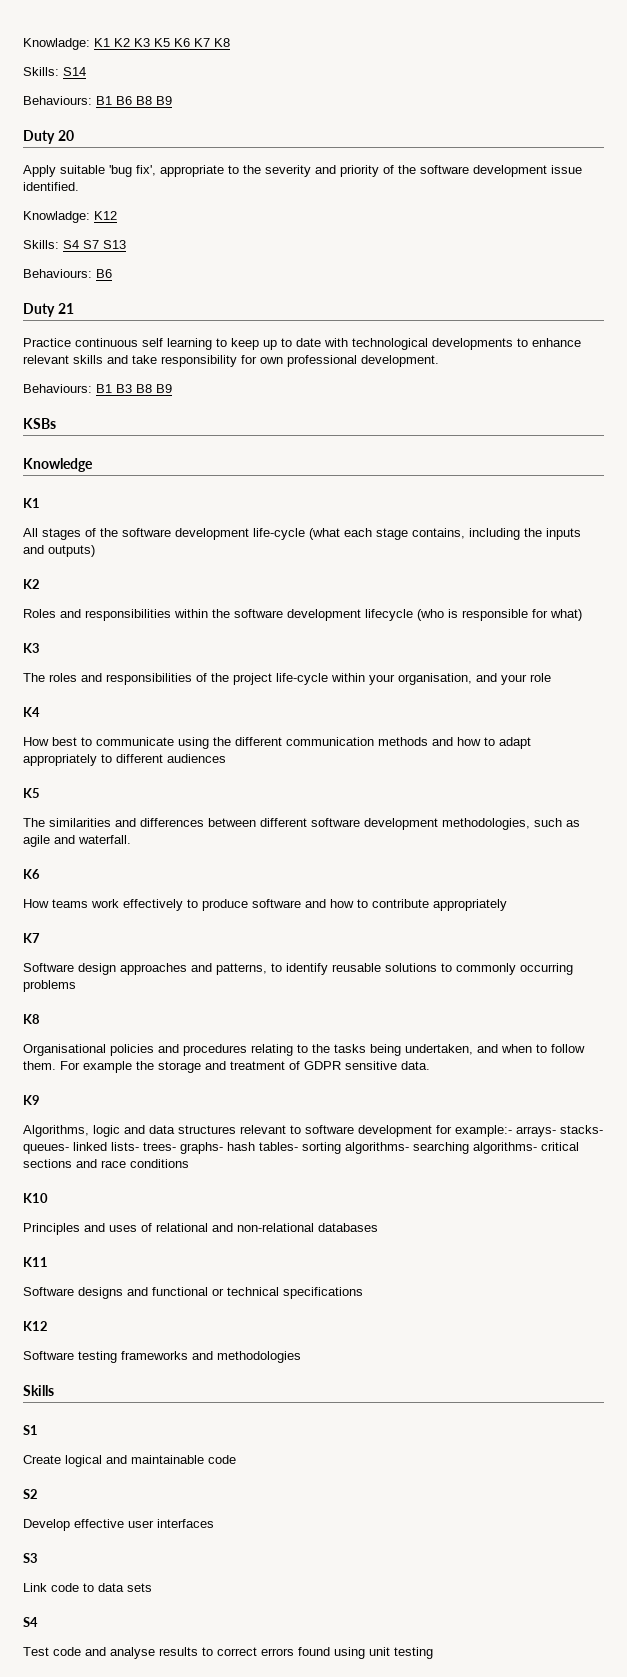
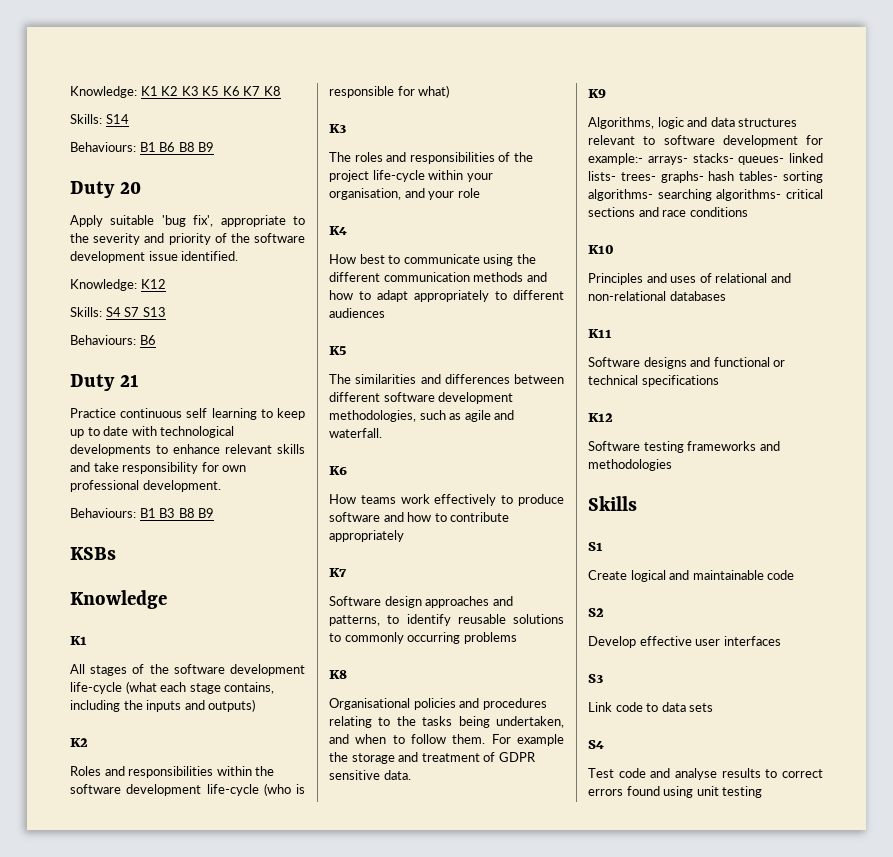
- Knowladge: K1 K2 K3 K5 K6 K7 K8
+ Knowledge: K1 K2 K3 K5 K6 K7 K8
- Knowladge: K12
+ Knowledge: K12
- Roles and responsibilities within the software development lifecycle (who is responsible for what)
+ Roles and responsibilities within the software development life-cycle (who is responsible for what)

